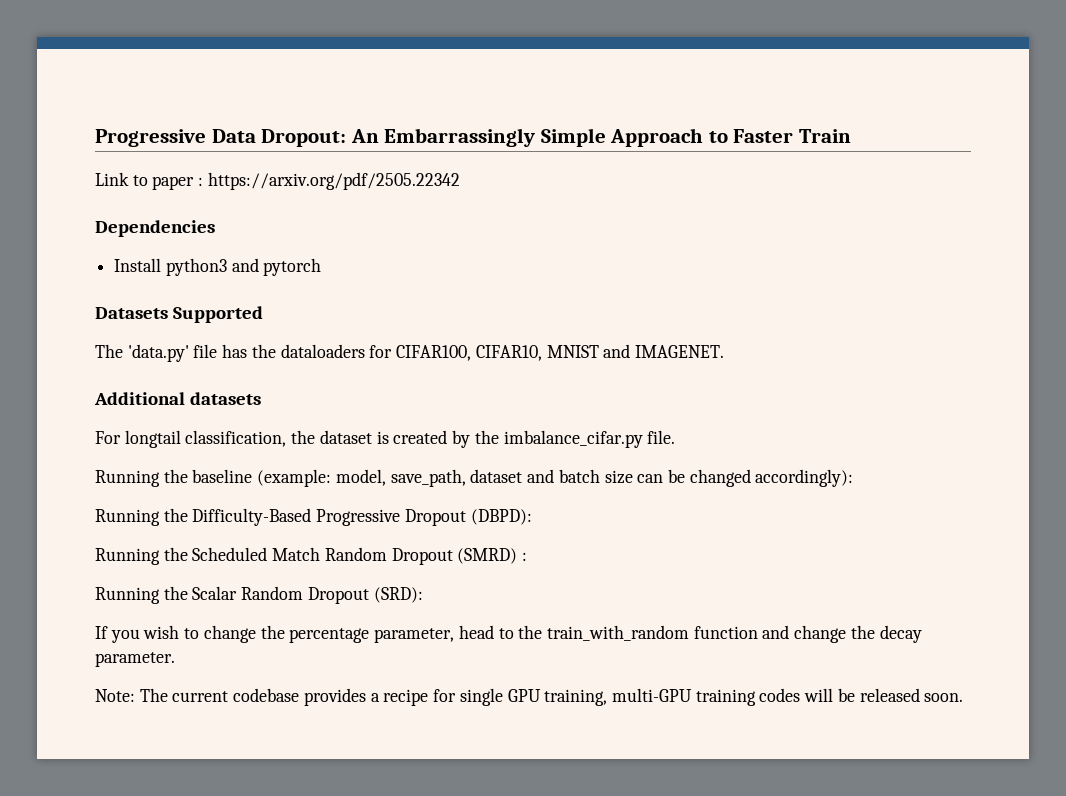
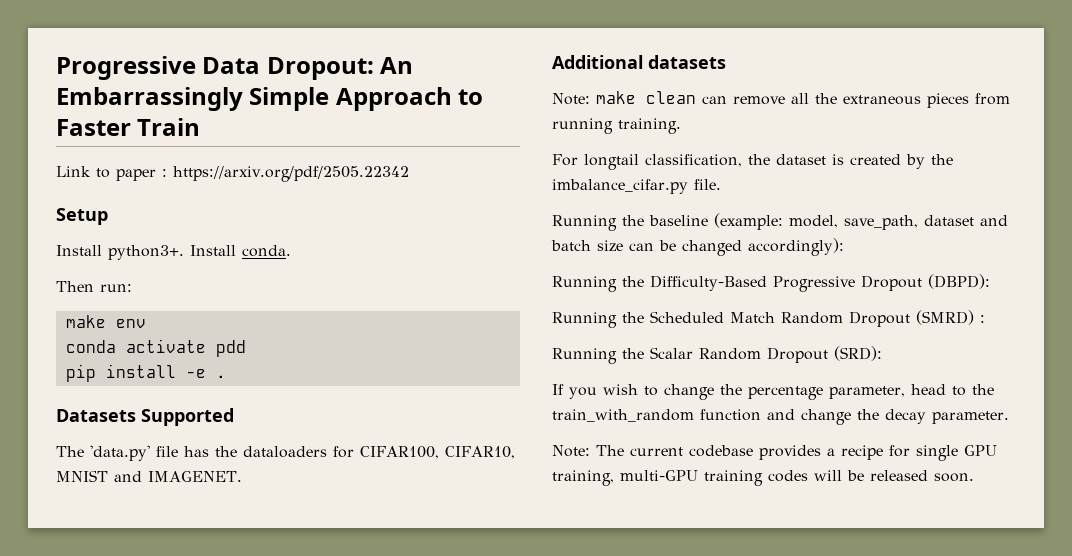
- Dependencies
- Install python3 and pytorch
+ Setup
+ Install python3+. Install conda.
+ Then run:
+ make env
+ conda activate pdd
+ pip install -e .
+ Note: make clean can remove all the extraneous pieces from running training.

